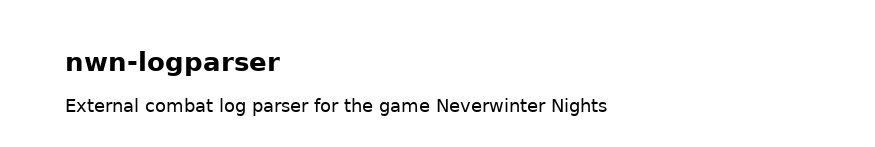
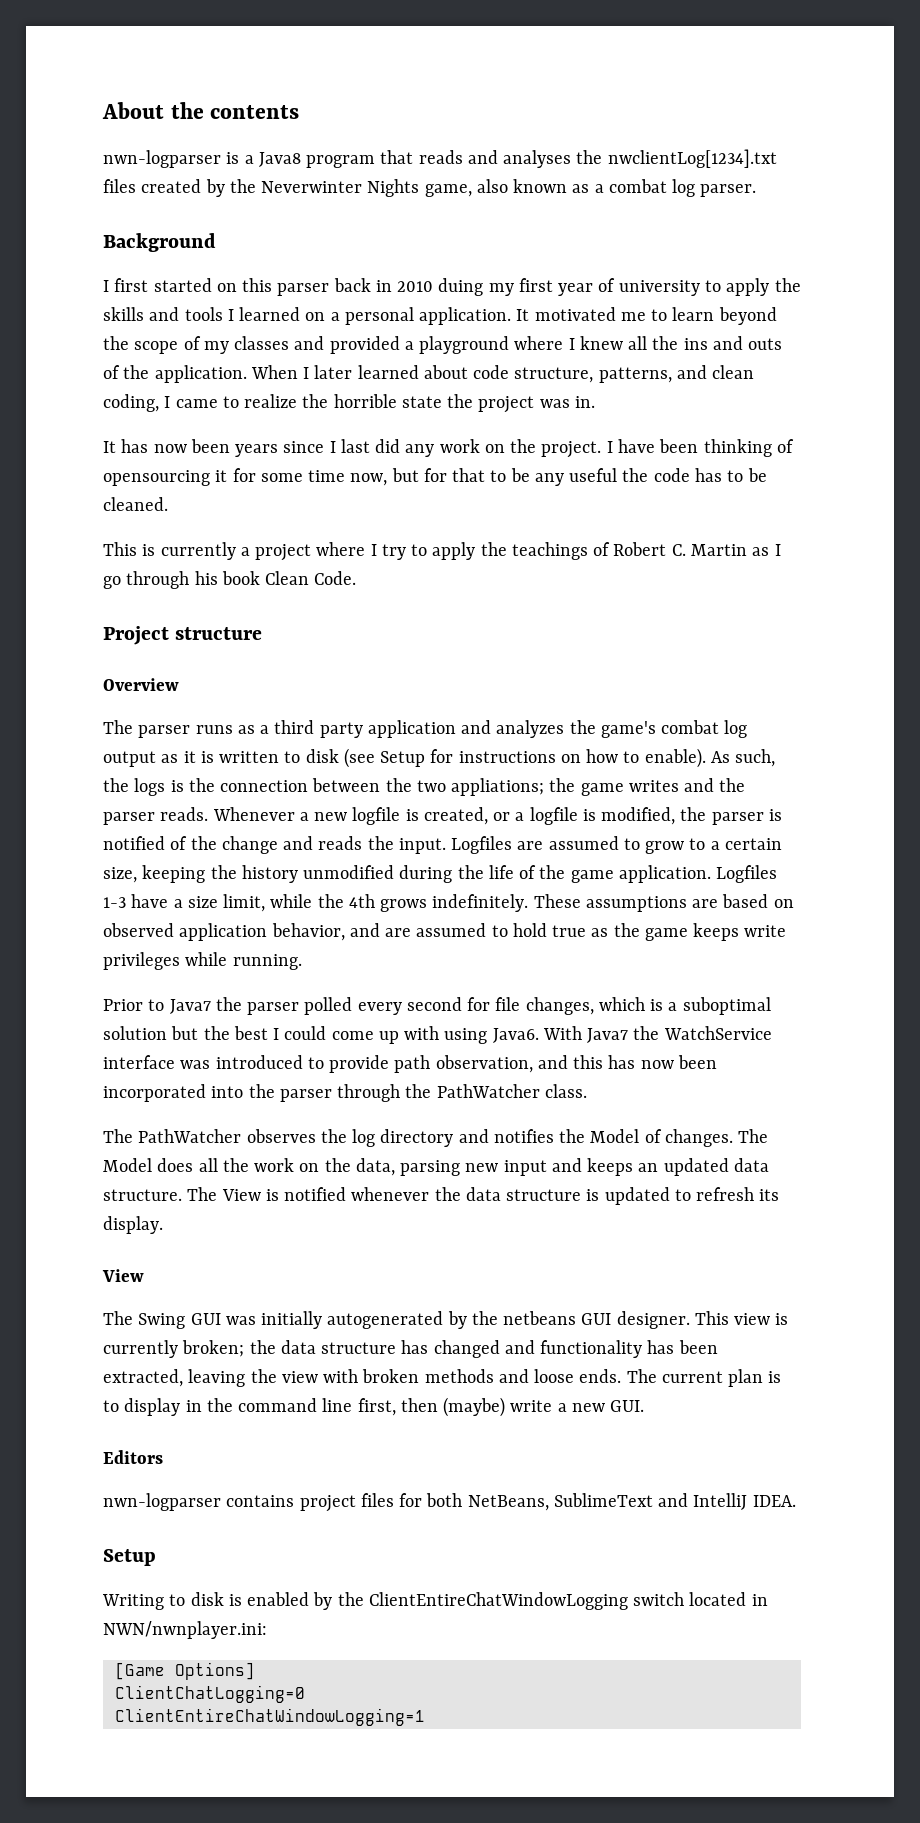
- nwn-logparser
- External combat log parser for the game Neverwinter Nights
+ About the contents
+ nwn-logparser is a Java8 program that reads and analyses the nwclientLog[1234].txt files created by the Neverwinter Nights game, also known as a combat log parser.
+ Background
+ I first started on this parser back in 2010 duing my first year of university to apply the skills and tools I learned on a personal application. It motivated me to learn beyond the scope of my classes and provided a playground where I knew all the ins and outs of the application. When I later learned about code structure, patterns, and clean coding, I came to realize the horrible state the project was in.
+ It has now been years since I last did any work on the project. I have been thinking of opensourcing it for some time now, but for that to be any useful the code has to be cleaned.
+ This is currently a project where I try to apply the teachings of Robert C. Martin as I go through his book Clean Code.
+ Project structure
+ Overview
+ The parser runs as a third party application and analyzes the game's combat log output as it is written to disk (see Setup for instructions on how to enable). As such, the logs is the connection between the two appliations; the game writes and the parser reads. Whenever a new logfile is created, or a logfile is modified, the parser is notified of the change and reads the input. Logfiles are assumed to grow to a certain size, keeping the history unmodified during the life of the game application. Logfiles 1-3 have a size limit, while the 4th grows indefinitely. These assumptions are based on observed application behavior, and are assumed to hold true as the game keeps write privileges while running.
+ Prior to Java7 the parser polled every second for file changes, which is a suboptimal solution but the best I could come up with using Java6. With Java7 the WatchService interface was introduced to provide path observation, and this has now been incorporated into the parser through the PathWatcher class.
+ The PathWatcher observes the log directory and notifies the Model of changes. The Model does all the work on the data, parsing new input and keeps an updated data structure. The View is notified whenever the data structure is updated to refresh its display.
+ View
+ The Swing GUI was initially autogenerated by the netbeans GUI designer. This view is currently broken; the data structure has changed and functionality has been extracted, leaving the view with broken methods and loose ends. The current plan is to display in the command line first, then (maybe) write a new GUI.
+ Editors
+ nwn-logparser contains project files for both NetBeans, SublimeText and IntelliJ IDEA.
+ Setup
+ Writing to disk is enabled by the ClientEntireChatWindowLogging switch located in NWN/nwnplayer.ini:
+ [Game Options]
+ ClientChatLogging=0
+ ClientEntireChatWindowLogging=1

